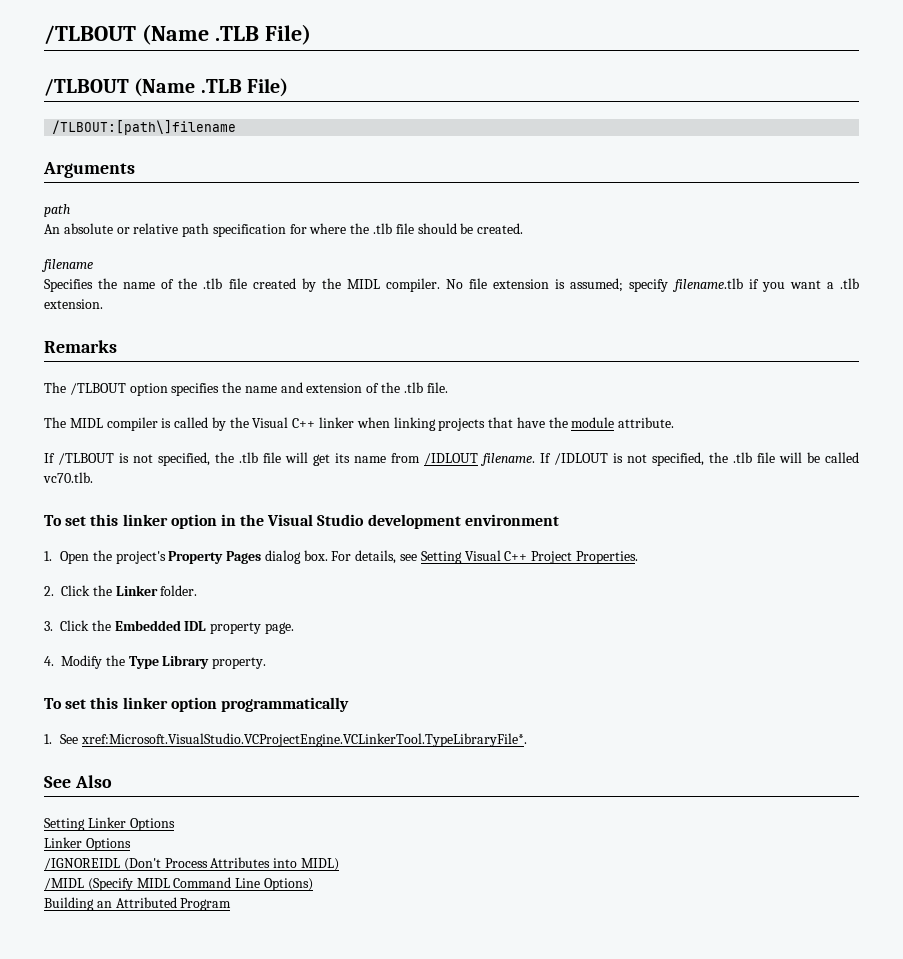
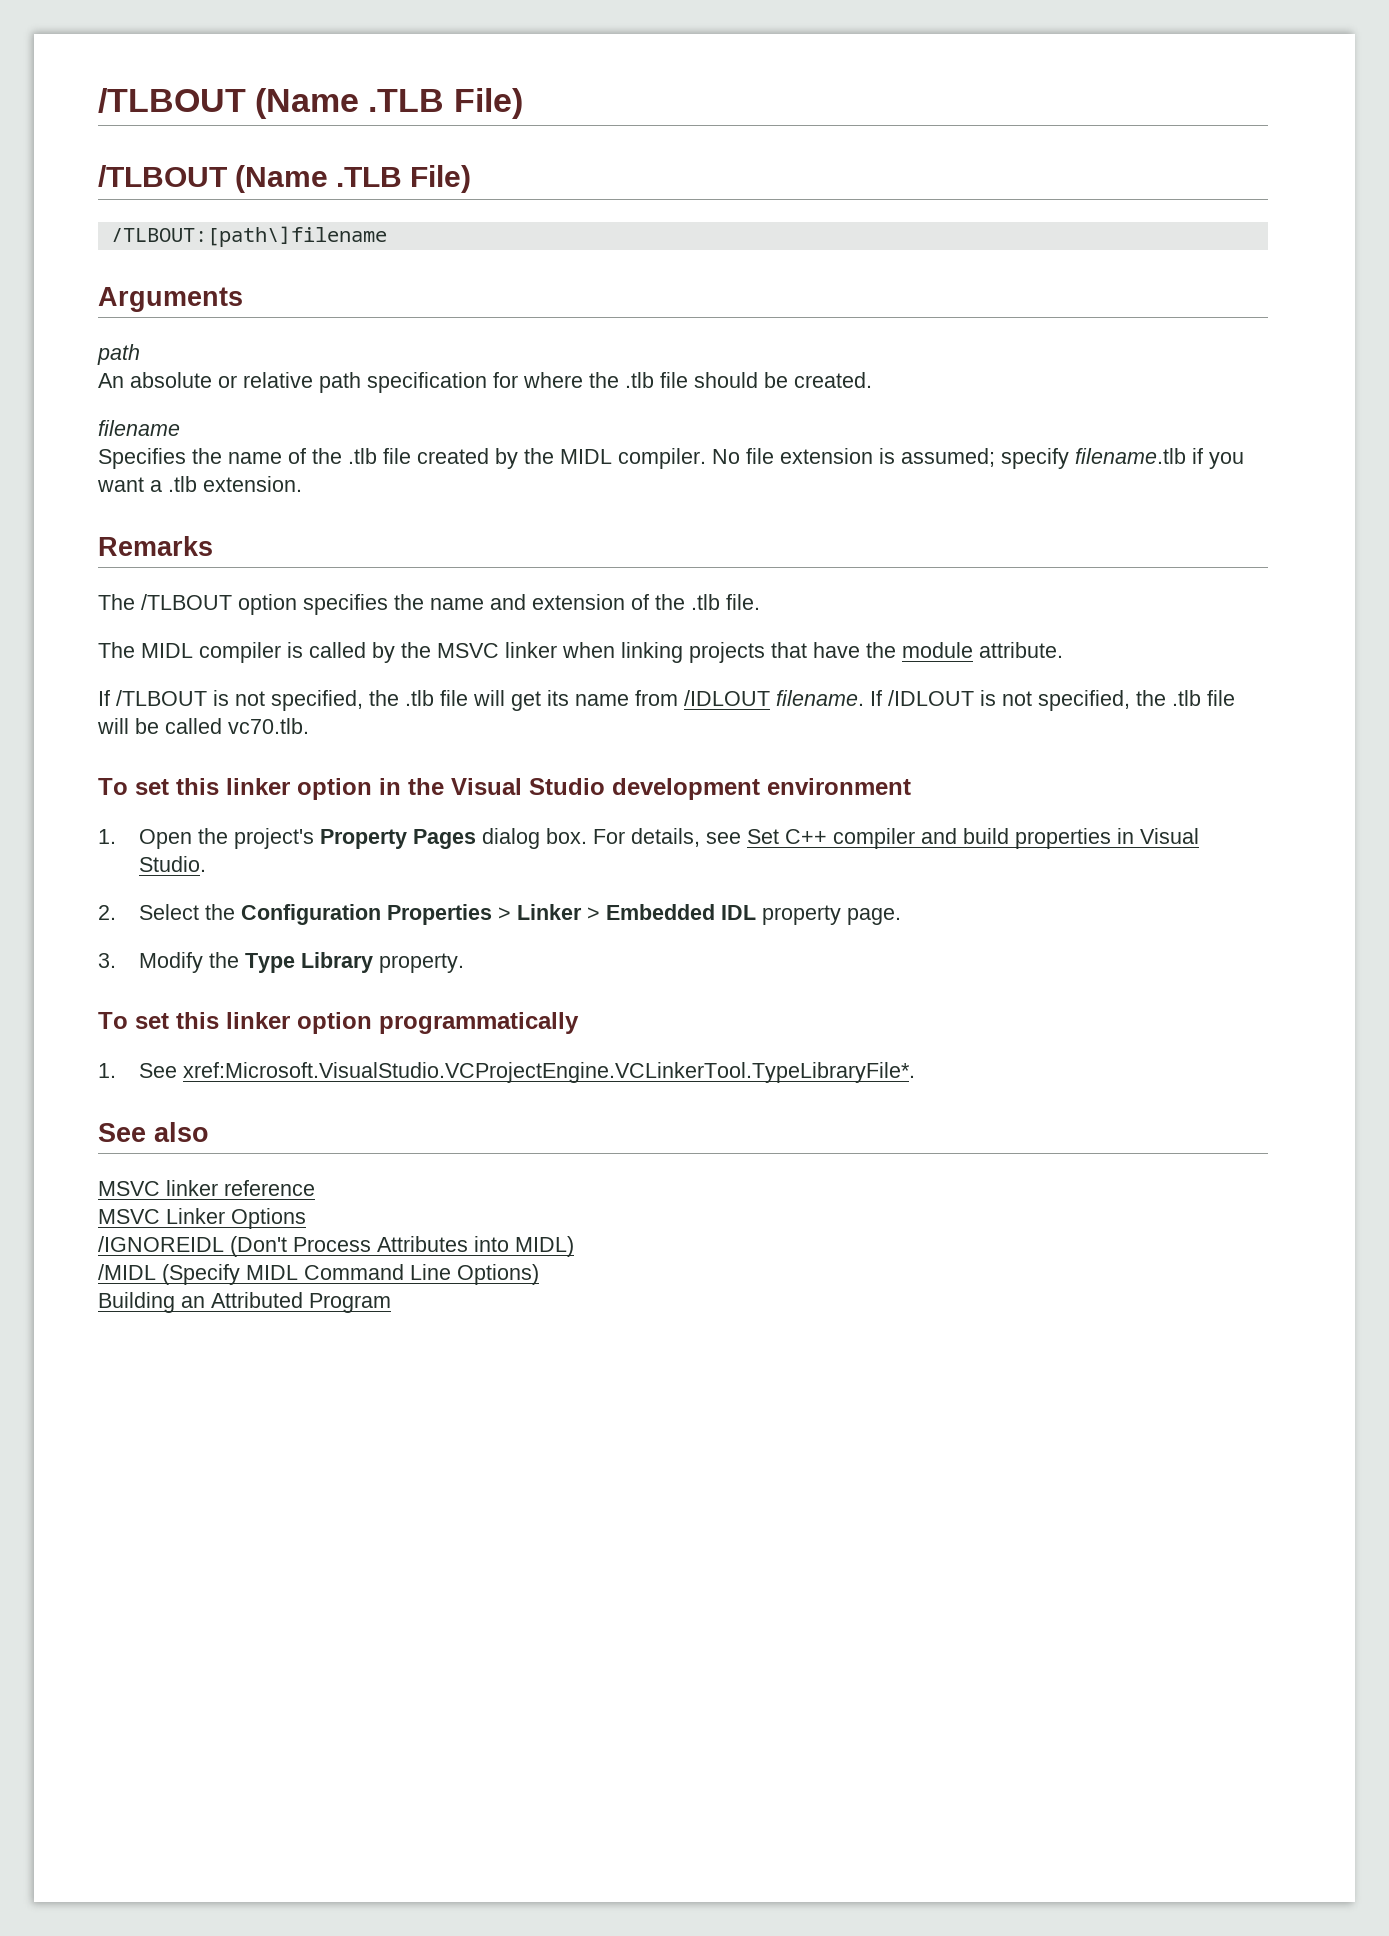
- The MIDL compiler is called by the Visual C++ linker when linking projects that have the module attribute.
+ The MIDL compiler is called by the MSVC linker when linking projects that have the module attribute.
- For details, see Setting Visual C++ Project Properties.
- 2. Click the Linker folder.
- 3. Click the Embedded IDL property page.
+ For details, see Set C++ compiler and build properties in Visual Studio.
+ 2. Select the Configuration Properties > Linker > Embedded IDL property page.
- 4. Modify the Type Library property.
+ 3. Modify the Type Library property.
- See Also
- Setting Linker Options
- Linker Options
+ See also
+ MSVC linker reference
+ MSVC Linker Options

